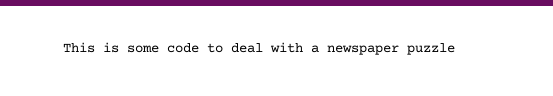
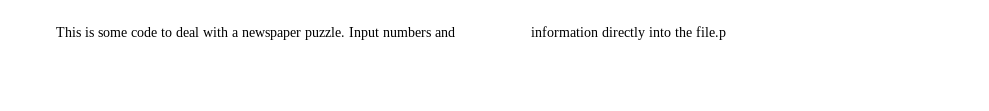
- This is some code to deal with a newspaper puzzle
+ This is some code to deal with a newspaper puzzle. Input numbers and information directly into the file.p

